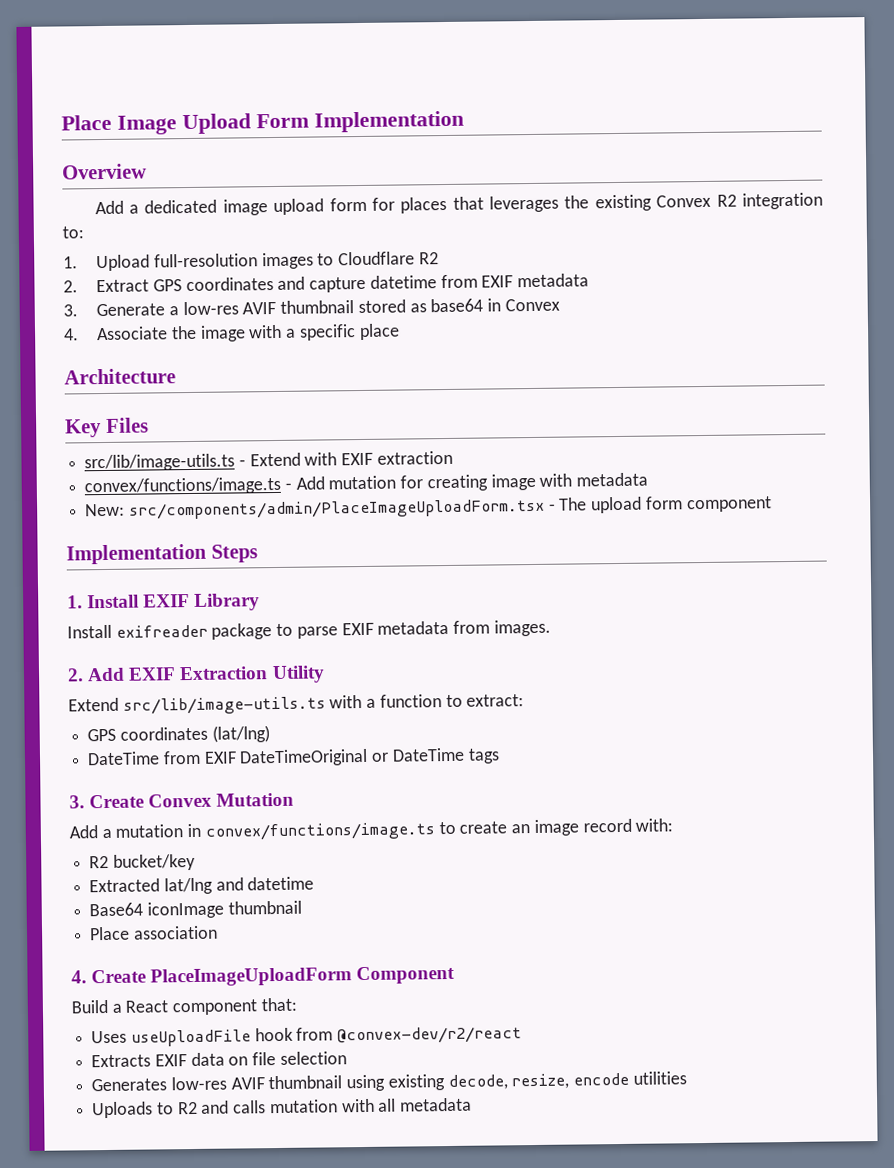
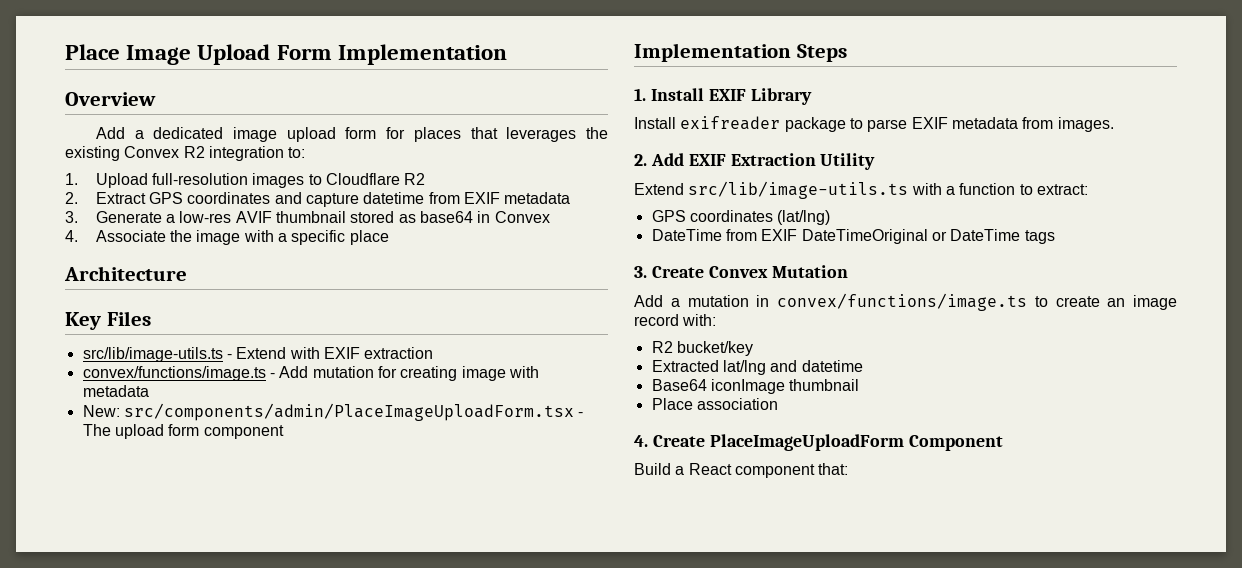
- Uses useUploadFile hook from @convex-dev/r2/react
- Extracts EXIF data on file selection
- Generates low-res AVIF thumbnail using existing decode, resize, encode utilities
- Uploads to R2 and calls mutation with all metadata

